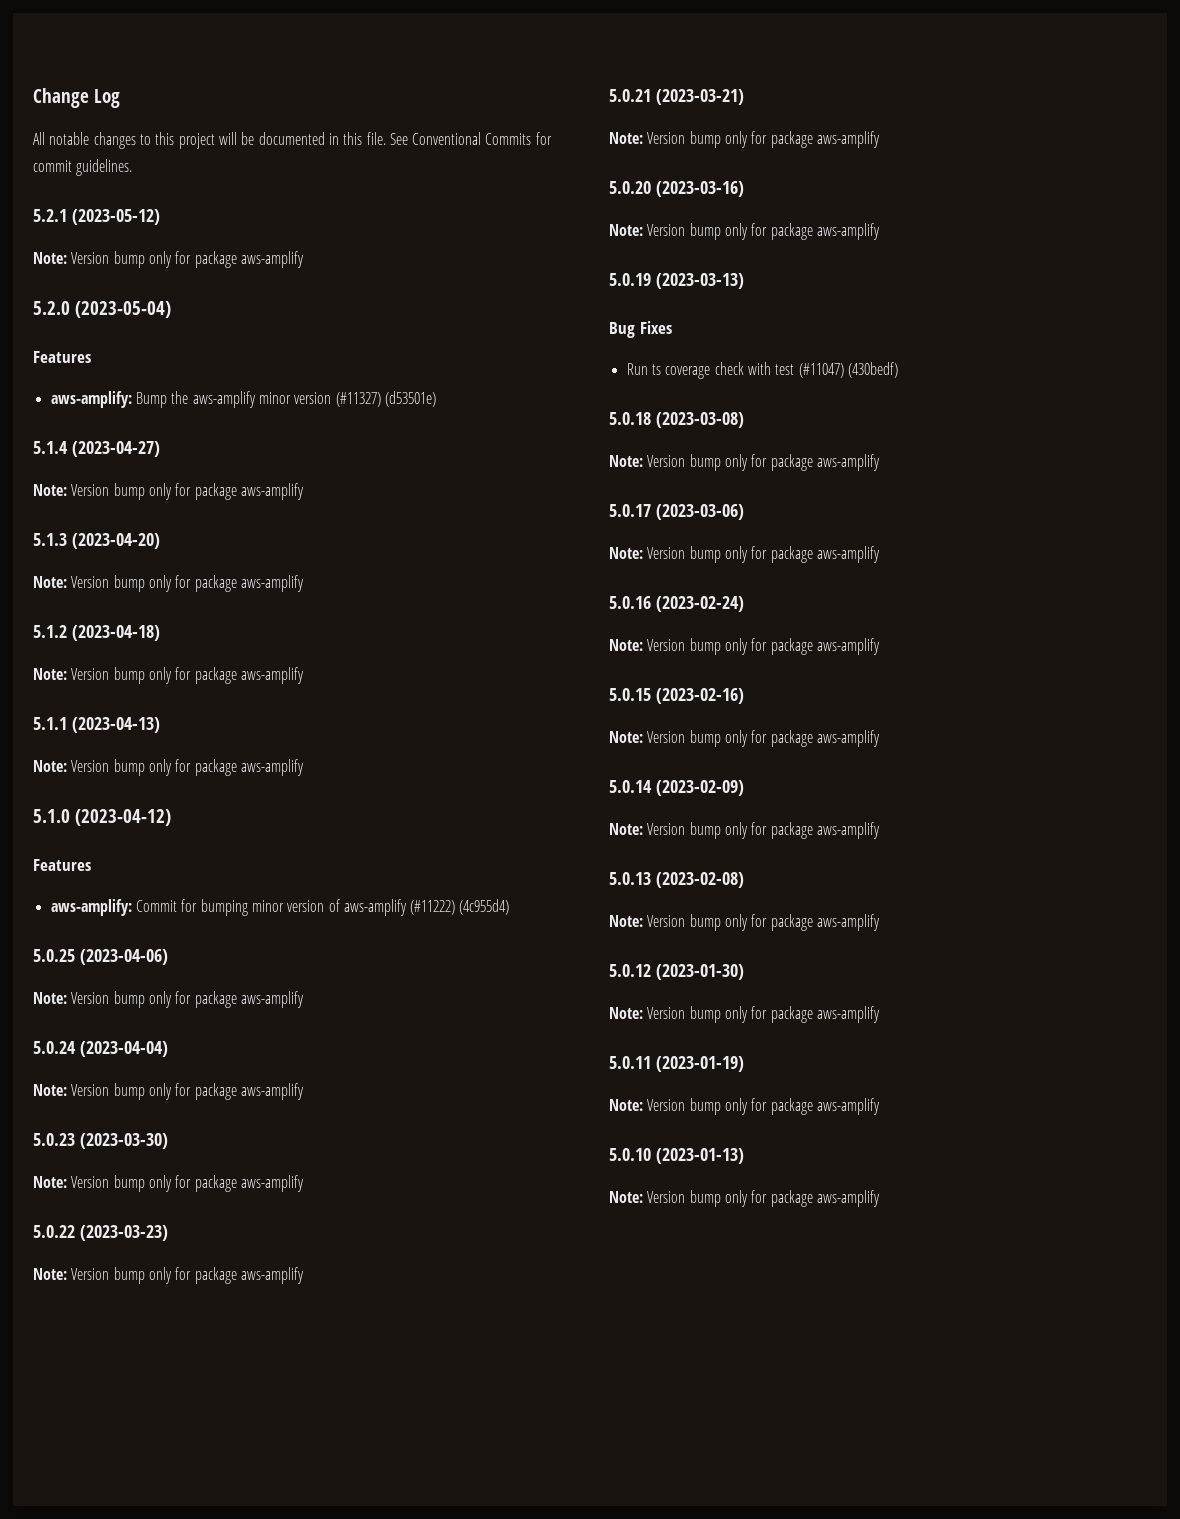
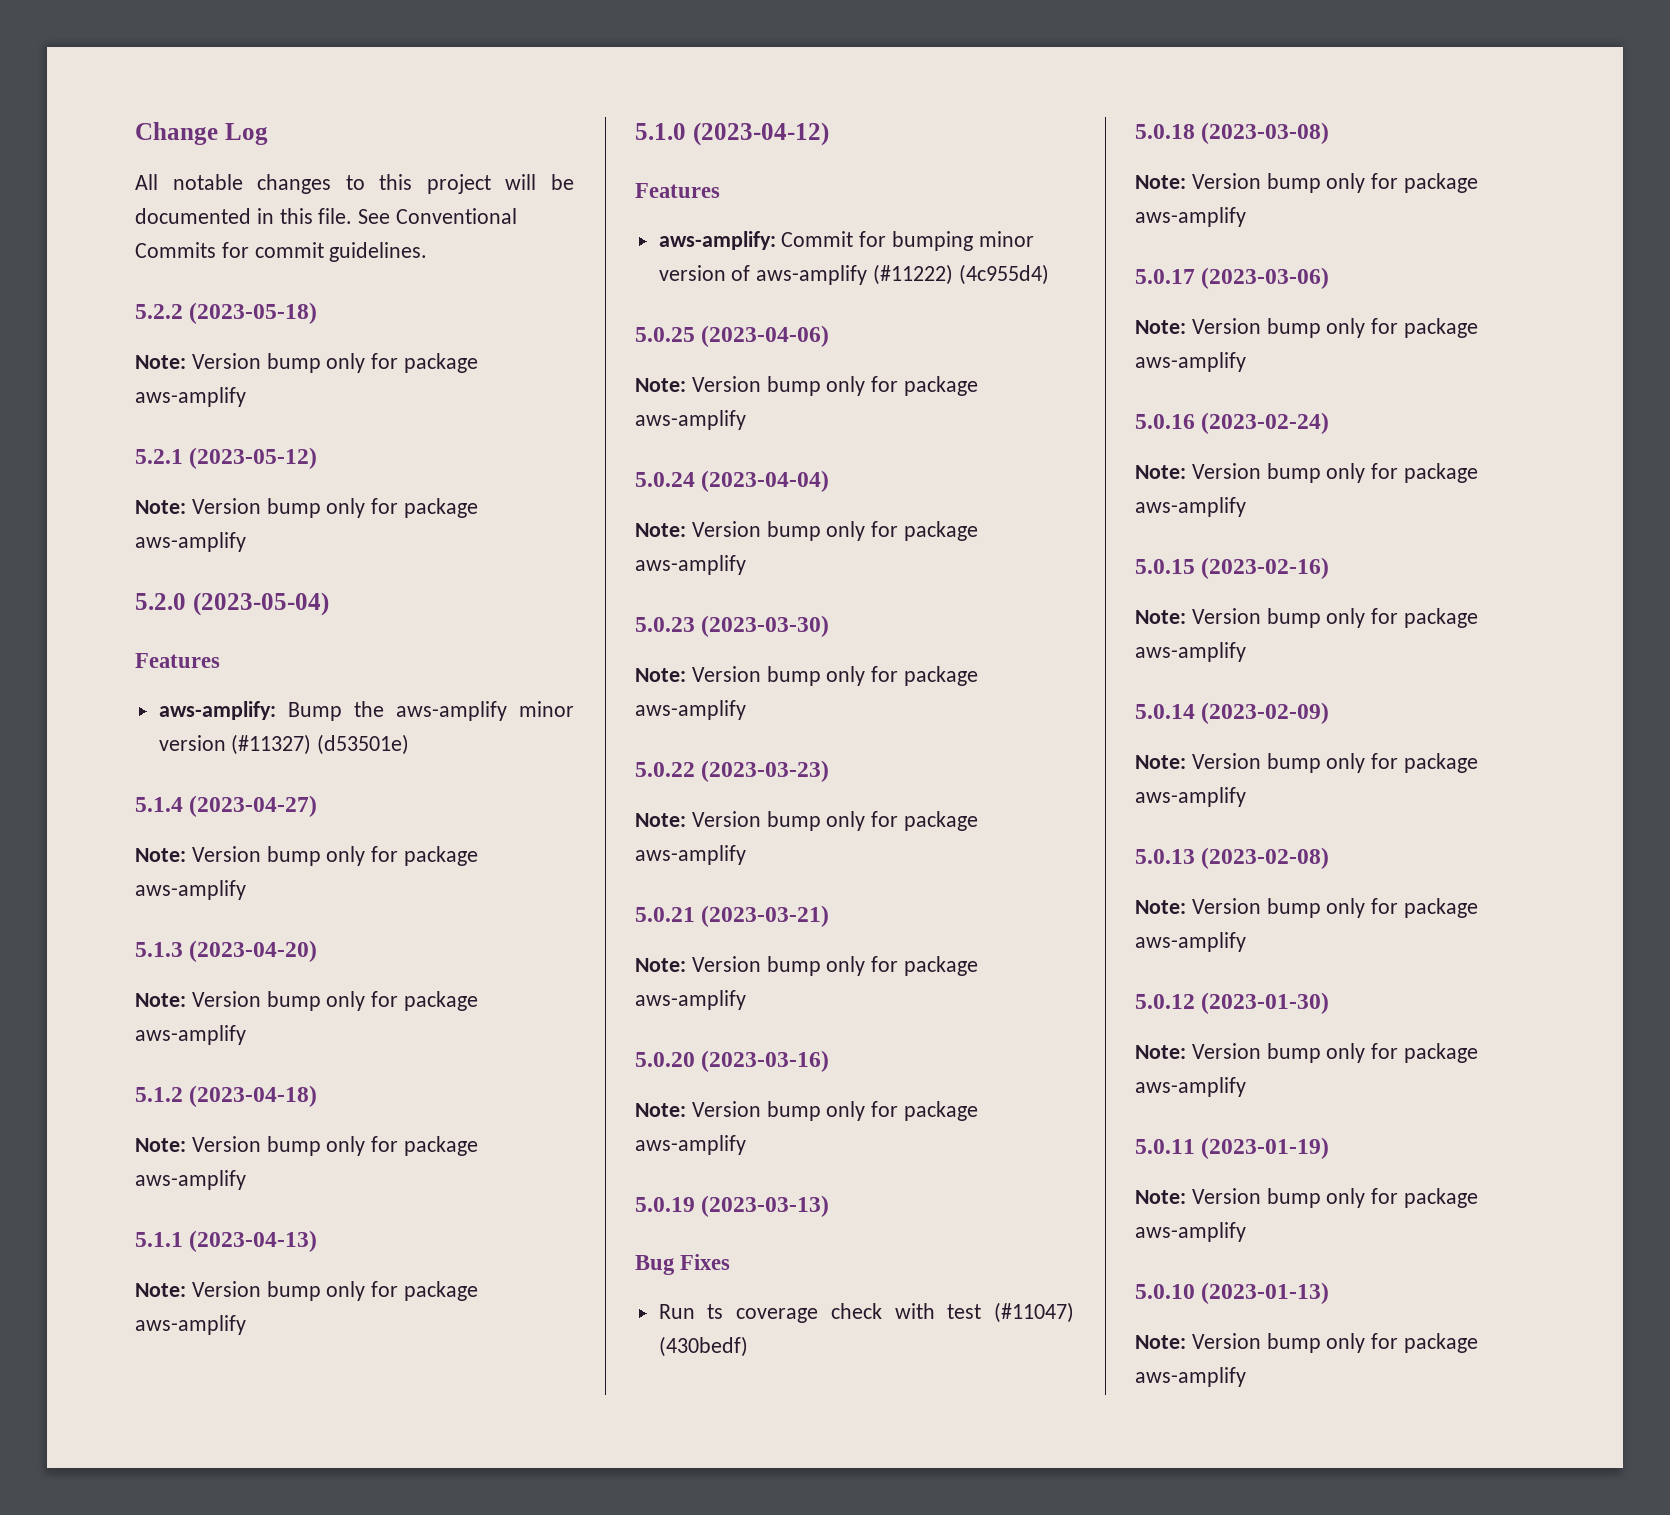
+ 5.2.2 (2023-05-18)
+ Note: Version bump only for package aws-amplify

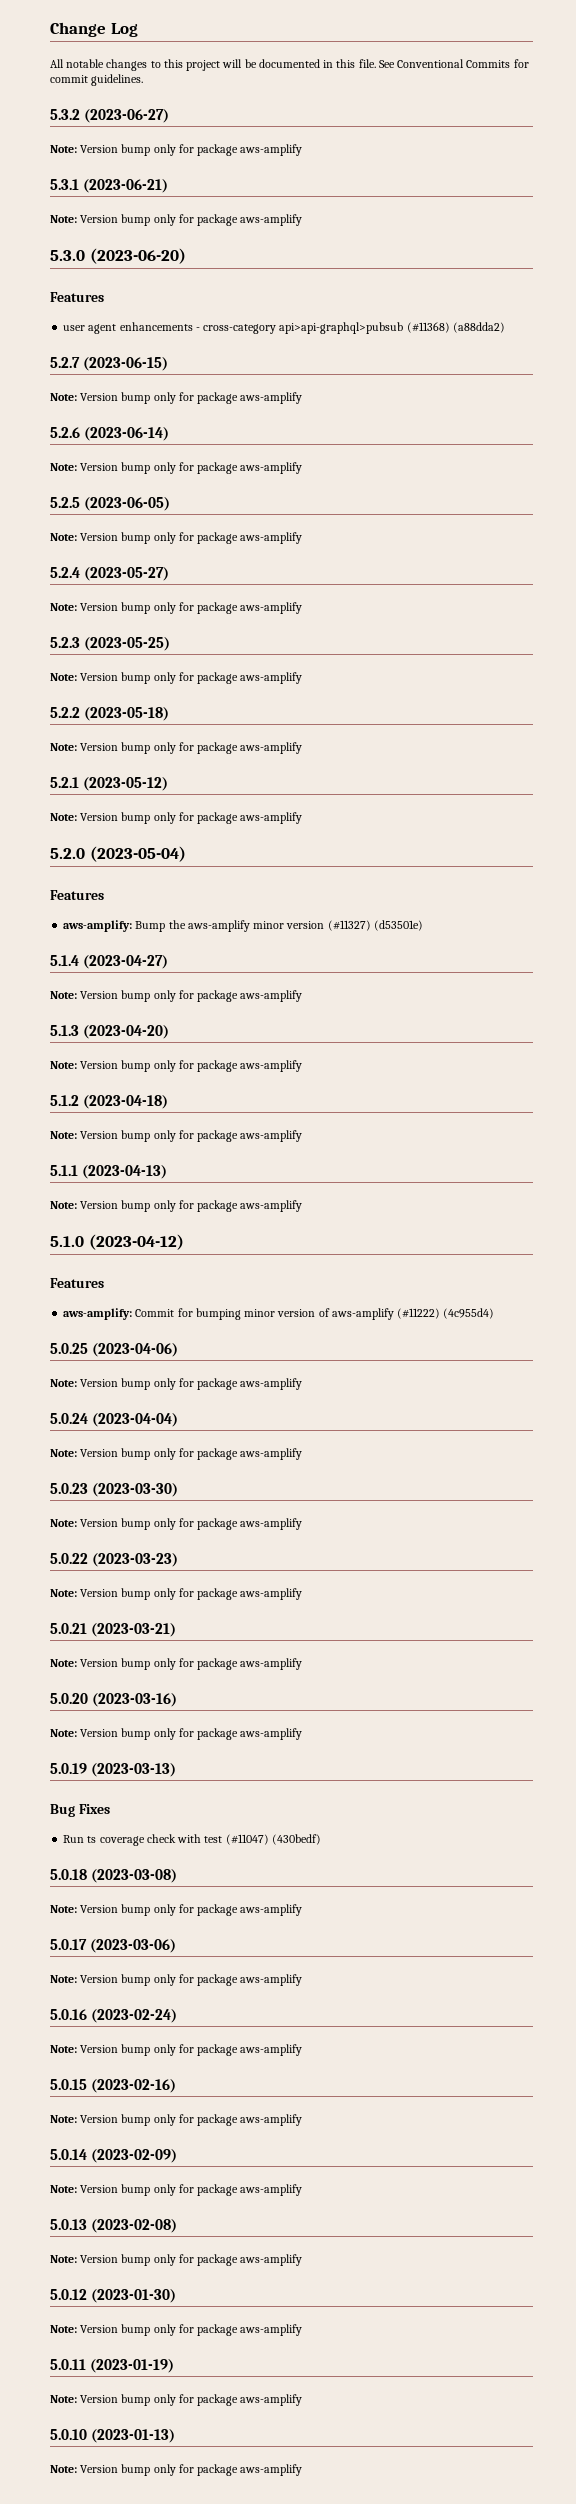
+ 5.3.2 (2023-06-27)
+ Note: Version bump only for package aws-amplify
+ 5.3.1 (2023-06-21)
+ Note: Version bump only for package aws-amplify
+ 5.3.0 (2023-06-20)
+ Features
+ user agent enhancements - cross-category api>api-graphql>pubsub (#11368) (a88dda2)
+ 5.2.7 (2023-06-15)
+ Note: Version bump only for package aws-amplify
+ 5.2.6 (2023-06-14)
+ Note: Version bump only for package aws-amplify
+ 5.2.5 (2023-06-05)
+ Note: Version bump only for package aws-amplify
+ 5.2.4 (2023-05-27)
+ Note: Version bump only for package aws-amplify
+ 5.2.3 (2023-05-25)
+ Note: Version bump only for package aws-amplify

